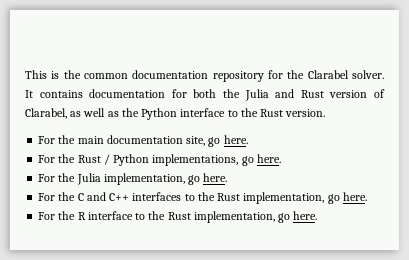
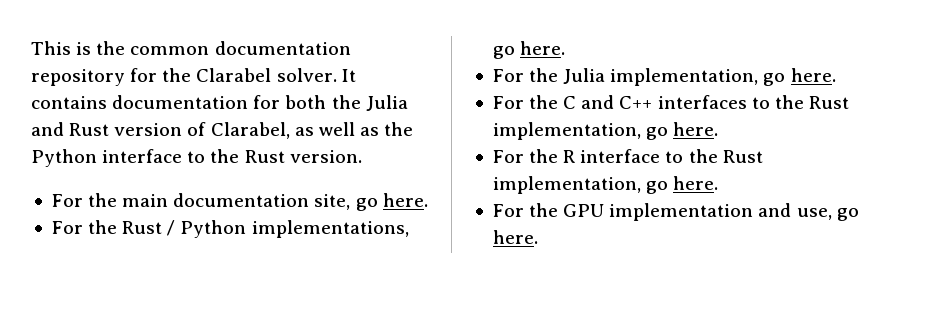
+ For the GPU implementation and use, go here.

